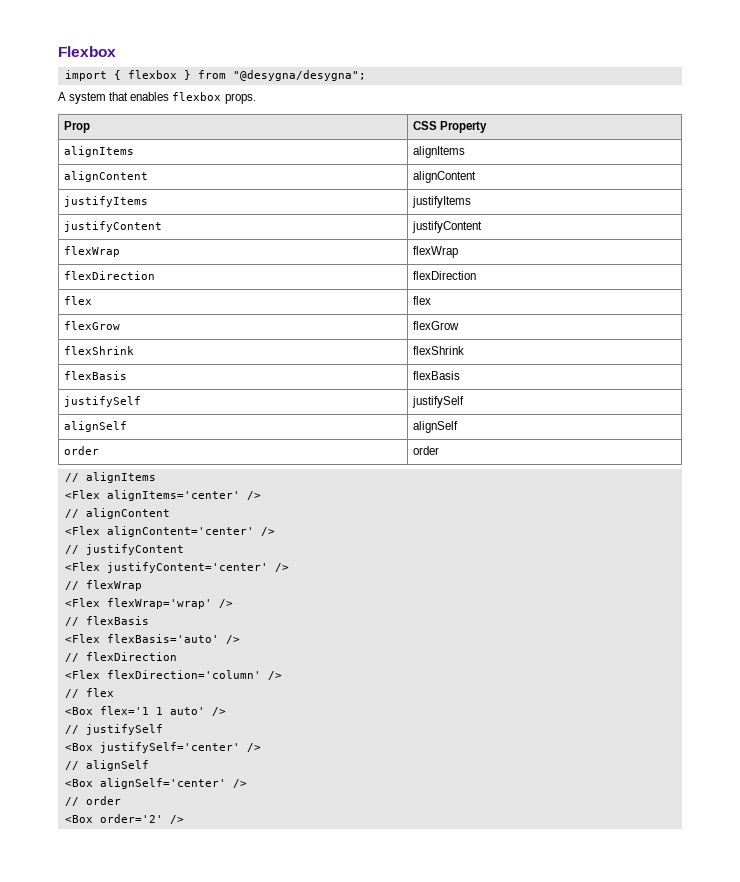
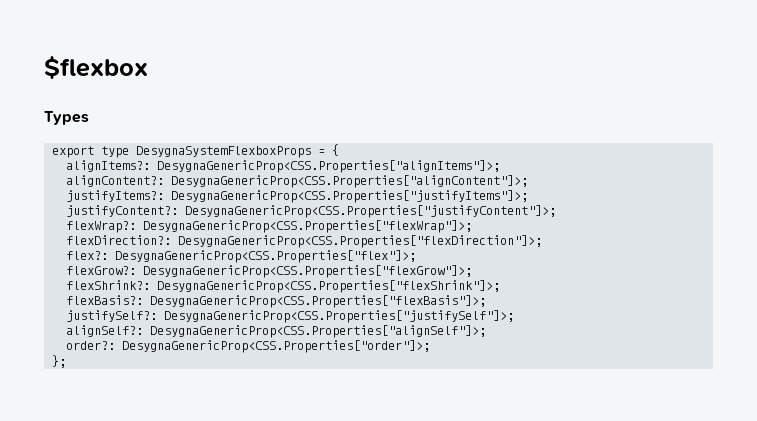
- Flexbox
- import { flexbox } from "@desygna/desygna";
- A system that enables flexbox props.
- Prop | CSS Property
- alignItems | alignItems
- alignContent | alignContent
- justifyItems | justifyItems
- justifyContent | justifyContent
- flexWrap | flexWrap
- flexDirection | flexDirection
- flex | flex
- flexGrow | flexGrow
- flexShrink | flexShrink
- flexBasis | flexBasis
- justifySelf | justifySelf
- alignSelf | alignSelf
- order | order
- // alignItems
- <Flex alignItems='center' />
- // alignContent
- <Flex alignContent='center' />
- // justifyContent
- <Flex justifyContent='center' />
- // flexWrap
- <Flex flexWrap='wrap' />
- // flexBasis
- <Flex flexBasis='auto' />
- // flexDirection
- <Flex flexDirection='column' />
- // flex
- <Box flex='1 1 auto' />
- // justifySelf
- <Box justifySelf='center' />
- // alignSelf
- <Box alignSelf='center' />
- // order
- <Box order='2' />
+ $flexbox
+ Types
+ export type DesygnaSystemFlexboxProps = {
+ alignItems?: DesygnaGenericProp<CSS.Properties["alignItems"]>;
+ alignContent?: DesygnaGenericProp<CSS.Properties["alignContent"]>;
+ justifyItems?: DesygnaGenericProp<CSS.Properties["justifyItems"]>;
+ justifyContent?: DesygnaGenericProp<CSS.Properties["justifyContent"]>;
+ flexWrap?: DesygnaGenericProp<CSS.Properties["flexWrap"]>;
+ flexDirection?: DesygnaGenericProp<CSS.Properties["flexDirection"]>;
+ flex?: DesygnaGenericProp<CSS.Properties["flex"]>;
+ flexGrow?: DesygnaGenericProp<CSS.Properties["flexGrow"]>;
+ flexShrink?: DesygnaGenericProp<CSS.Properties["flexShrink"]>;
+ flexBasis?: DesygnaGenericProp<CSS.Properties["flexBasis"]>;
+ justifySelf?: DesygnaGenericProp<CSS.Properties["justifySelf"]>;
+ alignSelf?: DesygnaGenericProp<CSS.Properties["alignSelf"]>;
+ order?: DesygnaGenericProp<CSS.Properties["order"]>;
+ };

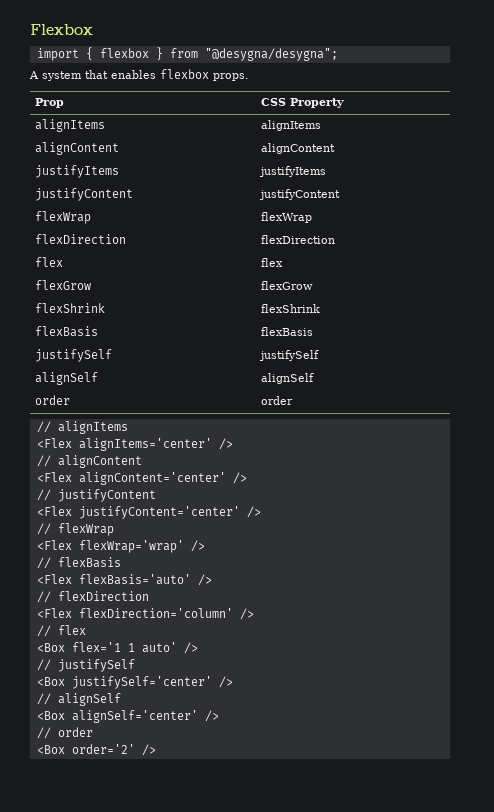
- $flexbox
- Types
- export type DesygnaSystemFlexboxProps = {
- alignItems?: DesygnaGenericProp<CSS.Properties["alignItems"]>;
- alignContent?: DesygnaGenericProp<CSS.Properties["alignContent"]>;
- justifyItems?: DesygnaGenericProp<CSS.Properties["justifyItems"]>;
- justifyContent?: DesygnaGenericProp<CSS.Properties["justifyContent"]>;
- flexWrap?: DesygnaGenericProp<CSS.Properties["flexWrap"]>;
- flexDirection?: DesygnaGenericProp<CSS.Properties["flexDirection"]>;
- flex?: DesygnaGenericProp<CSS.Properties["flex"]>;
- flexGrow?: DesygnaGenericProp<CSS.Properties["flexGrow"]>;
- flexShrink?: DesygnaGenericProp<CSS.Properties["flexShrink"]>;
- flexBasis?: DesygnaGenericProp<CSS.Properties["flexBasis"]>;
- justifySelf?: DesygnaGenericProp<CSS.Properties["justifySelf"]>;
- alignSelf?: DesygnaGenericProp<CSS.Properties["alignSelf"]>;
- order?: DesygnaGenericProp<CSS.Properties["order"]>;
- };
+ Flexbox
+ import { flexbox } from "@desygna/desygna";
+ A system that enables flexbox props.
+ Prop | CSS Property
+ alignItems | alignItems
+ alignContent | alignContent
+ justifyItems | justifyItems
+ justifyContent | justifyContent
+ flexWrap | flexWrap
+ flexDirection | flexDirection
+ flex | flex
+ flexGrow | flexGrow
+ flexShrink | flexShrink
+ flexBasis | flexBasis
+ justifySelf | justifySelf
+ alignSelf | alignSelf
+ order | order
+ // alignItems
+ <Flex alignItems='center' />
+ // alignContent
+ <Flex alignContent='center' />
+ // justifyContent
+ <Flex justifyContent='center' />
+ // flexWrap
+ <Flex flexWrap='wrap' />
+ // flexBasis
+ <Flex flexBasis='auto' />
+ // flexDirection
+ <Flex flexDirection='column' />
+ // flex
+ <Box flex='1 1 auto' />
+ // justifySelf
+ <Box justifySelf='center' />
+ // alignSelf
+ <Box alignSelf='center' />
+ // order
+ <Box order='2' />

